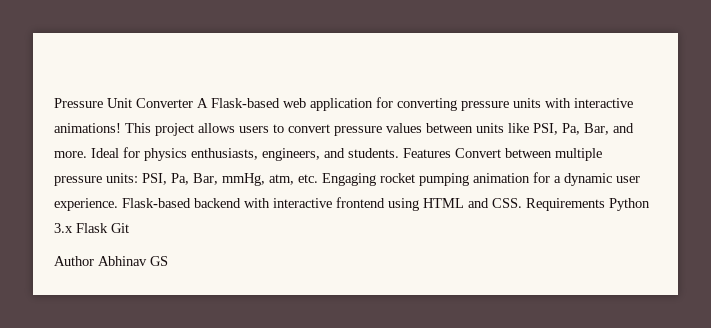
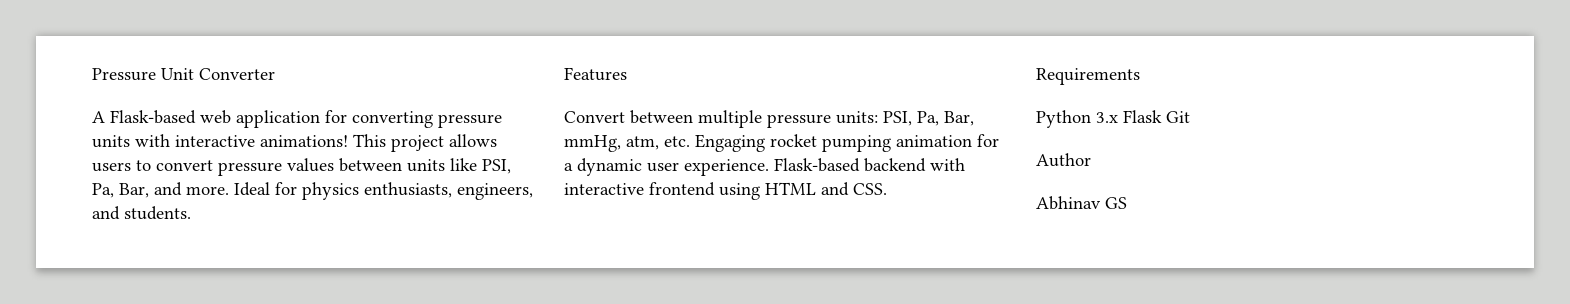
- Pressure Unit Converter A Flask-based web application for converting pressure units with interactive animations!
+ Pressure Unit Converter
+ A Flask-based web application for converting pressure units with interactive animations!
- Ideal for physics enthusiasts, engineers, and students. Features Convert between multiple pressure units: PSI, Pa, Bar, mmHg, atm, etc. Engaging rocket pumping animation for a dynamic user experience.
+ Ideal for physics enthusiasts, engineers, and students.
+ Features
+ Convert between multiple pressure units: PSI, Pa, Bar, mmHg, atm, etc. Engaging rocket pumping animation for a dynamic user experience.
- Flask-based backend with interactive frontend using HTML and CSS. Requirements Python 3.x Flask Git
+ Flask-based backend with interactive frontend using HTML and CSS.
+ Requirements
+ Python 3.x Flask Git
- Author Abhinav GS
+ Author
+ Abhinav GS

